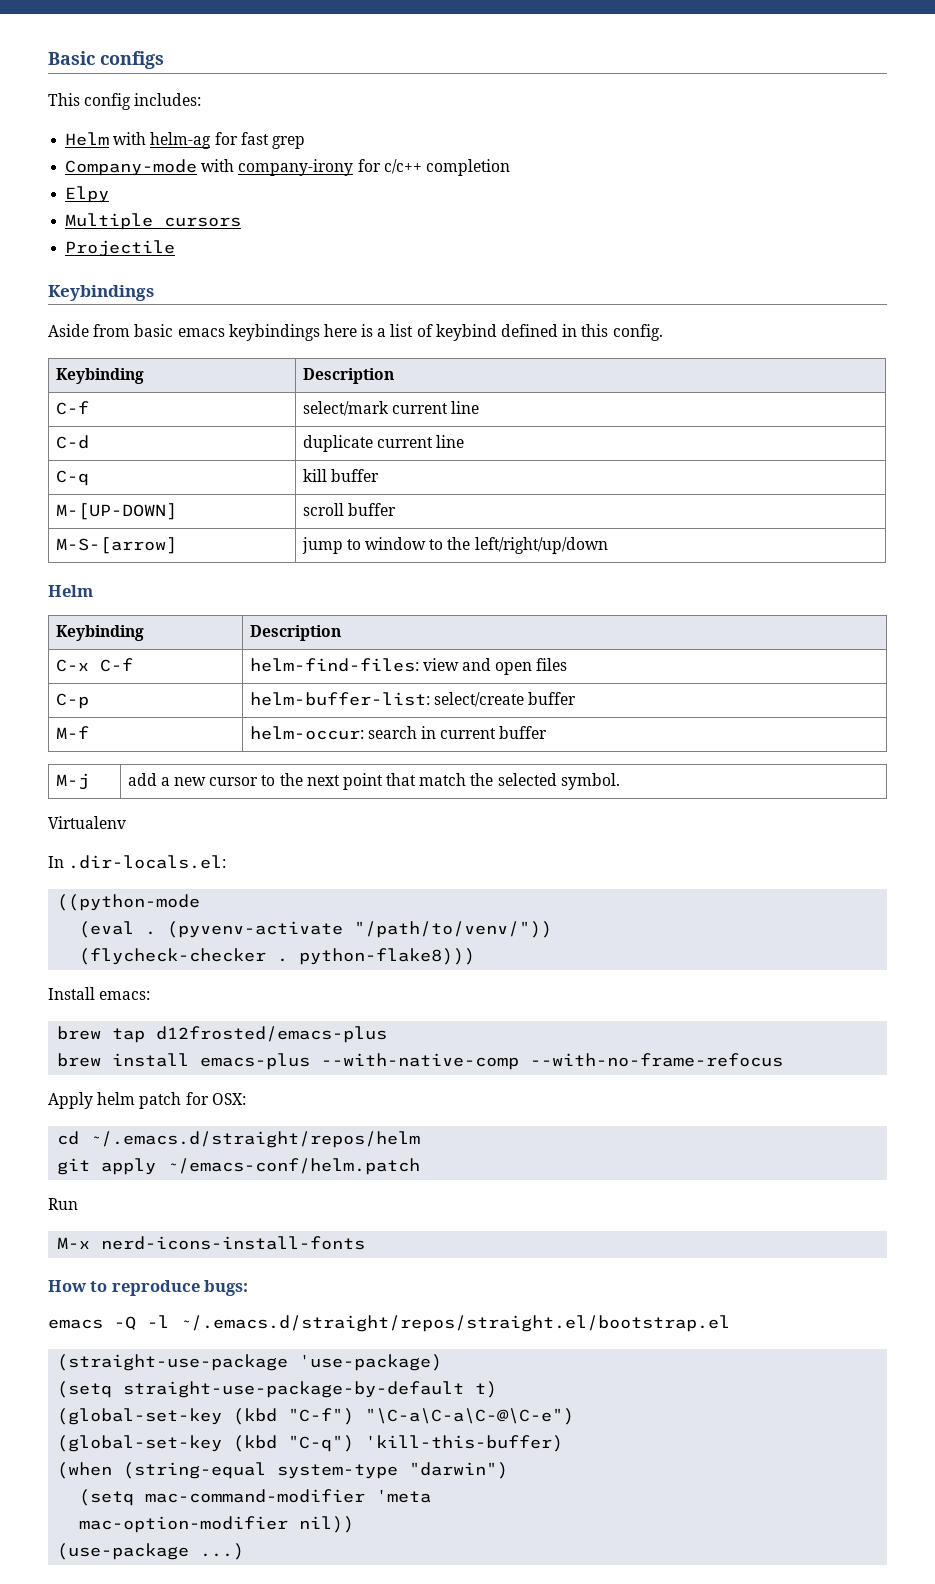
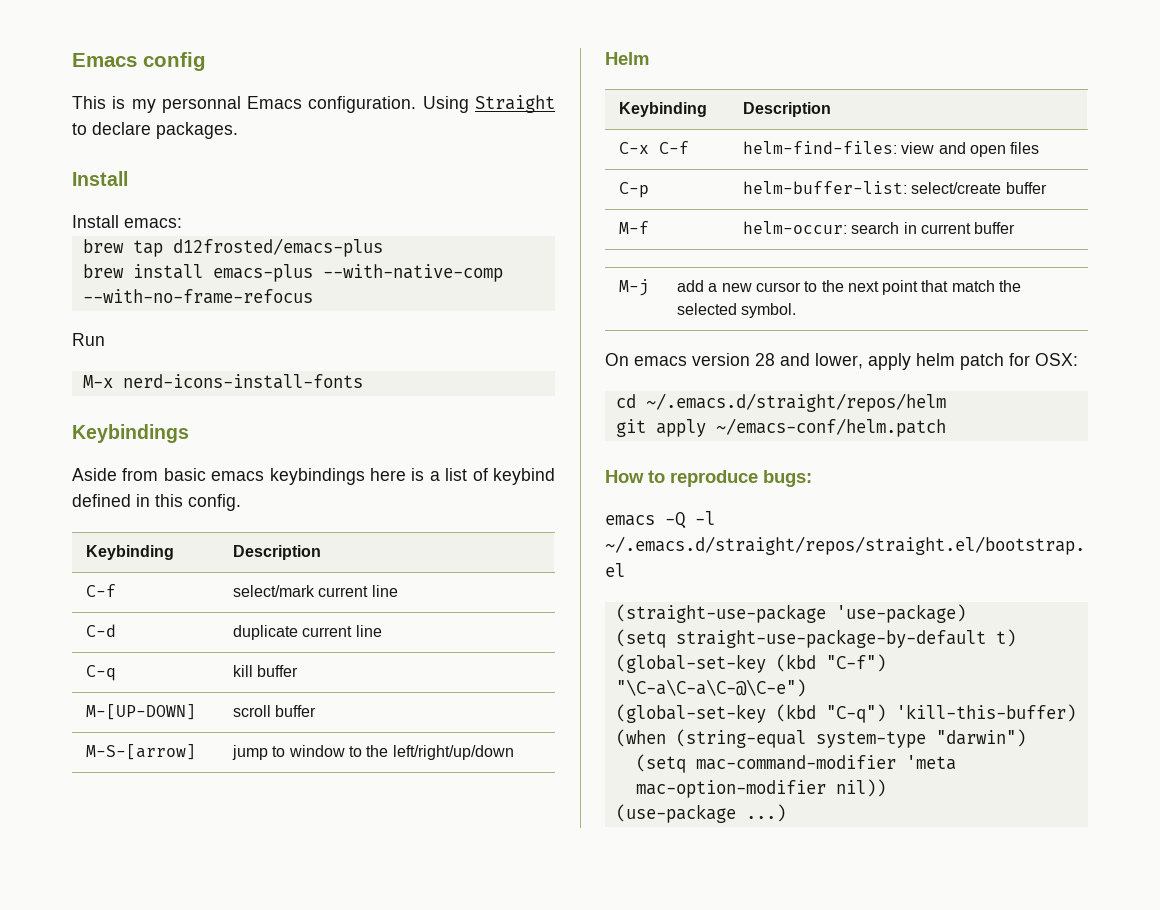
- Basic configs
+ Emacs config
- This config includes:
- Helm with helm-ag for fast grep
- Company-mode with company-irony for c/c++ completion
- Elpy
- Multiple cursors
- Projectile
+ This is my personnal Emacs configuration. Using Straight to declare packages.
+ Install
+ Install emacs:
+ brew tap d12frosted/emacs-plus
+ brew install emacs-plus --with-native-comp --with-no-frame-refocus
+ Run
+ M-x nerd-icons-install-fonts
- Virtualenv
- In .dir-locals.el:
- ((python-mode
- (eval . (pyvenv-activate "/path/to/venv/"))
- (flycheck-checker . python-flake8)))
- Install emacs:
- brew tap d12frosted/emacs-plus
- brew install emacs-plus --with-native-comp --with-no-frame-refocus
- Apply helm patch for OSX:
+ On emacs version 28 and lower, apply helm patch for OSX:
- Run
- M-x nerd-icons-install-fonts

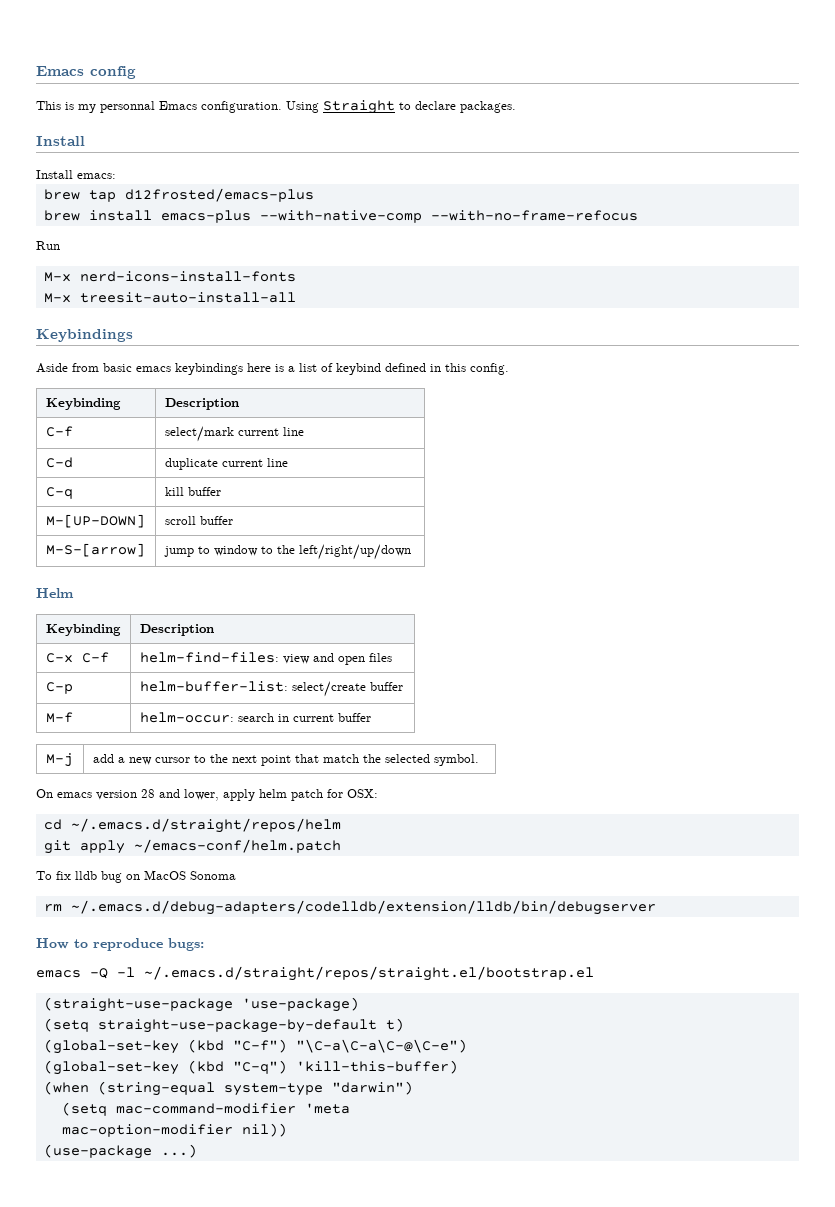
+ M-x treesit-auto-install-all
+ To fix lldb bug on MacOS Sonoma
+ rm ~/.emacs.d/debug-adapters/codelldb/extension/lldb/bin/debugserver

